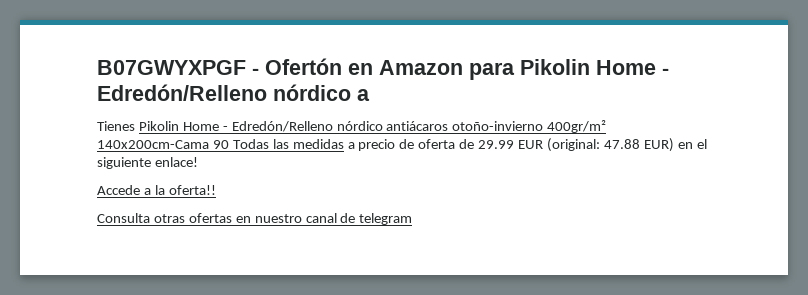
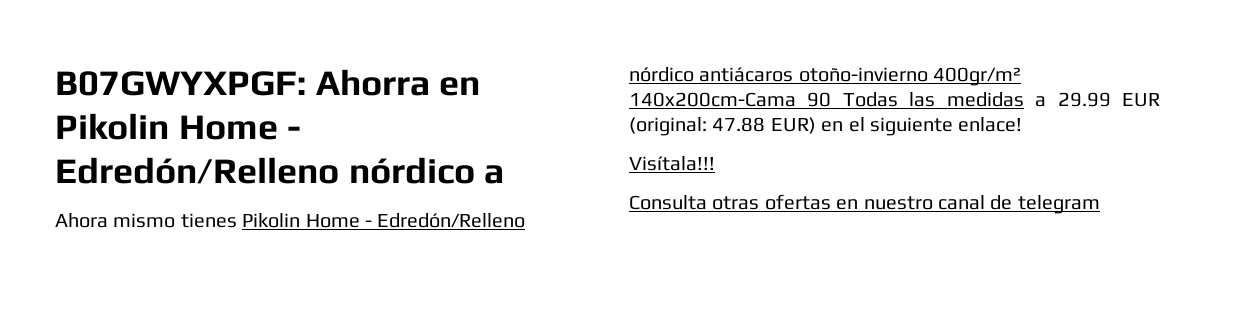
- B07GWYXPGF - Ofertón en Amazon para Pikolin Home - Edredón/Relleno nórdico a
+ B07GWYXPGF: Ahorra en Pikolin Home - Edredón/Relleno nórdico a
- Tienes Pikolin Home - Edredón/Relleno nórdico antiácaros otoño-invierno 400gr/m² 140x200cm-Cama 90 Todas las medidas a precio de oferta de 29.99 EUR (original: 47.88 EUR) en el siguiente enlace!
+ Ahora mismo tienes Pikolin Home - Edredón/Relleno nórdico antiácaros otoño-invierno 400gr/m² 140x200cm-Cama 90 Todas las medidas a 29.99 EUR (original: 47.88 EUR) en el siguiente enlace!
- Accede a la oferta!!
+ Visítala!!!

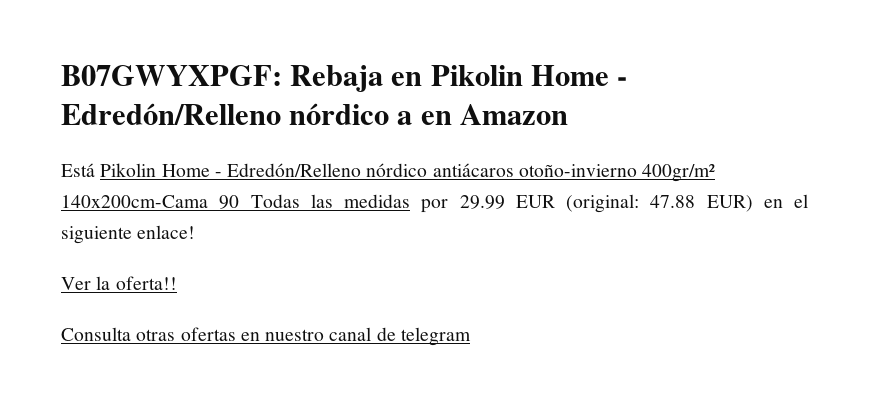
- B07GWYXPGF: Ahorra en Pikolin Home - Edredón/Relleno nórdico a
- Ahora mismo tienes Pikolin Home - Edredón/Relleno nórdico antiácaros otoño-invierno 400gr/m² 140x200cm-Cama 90 Todas las medidas a 29.99 EUR (original: 47.88 EUR) en el siguiente enlace!
+ B07GWYXPGF: Rebaja en Pikolin Home - Edredón/Relleno nórdico a en Amazon
+ Está Pikolin Home - Edredón/Relleno nórdico antiácaros otoño-invierno 400gr/m² 140x200cm-Cama 90 Todas las medidas por 29.99 EUR (original: 47.88 EUR) en el siguiente enlace!
- Visítala!!!
+ Ver la oferta!!

